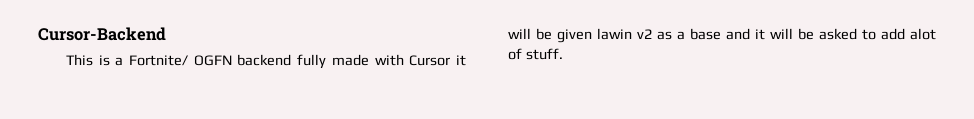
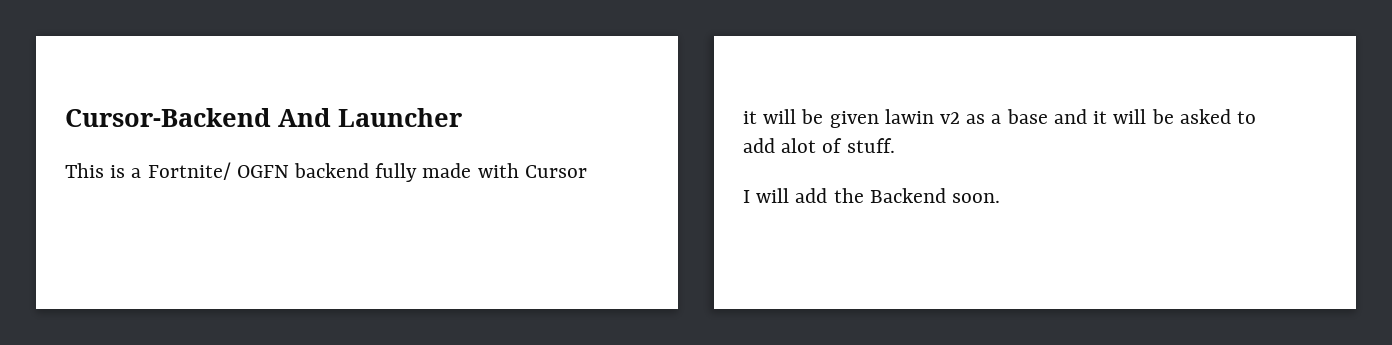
- Cursor-Backend
+ Cursor-Backend And Launcher
+ I will add the Backend soon.

